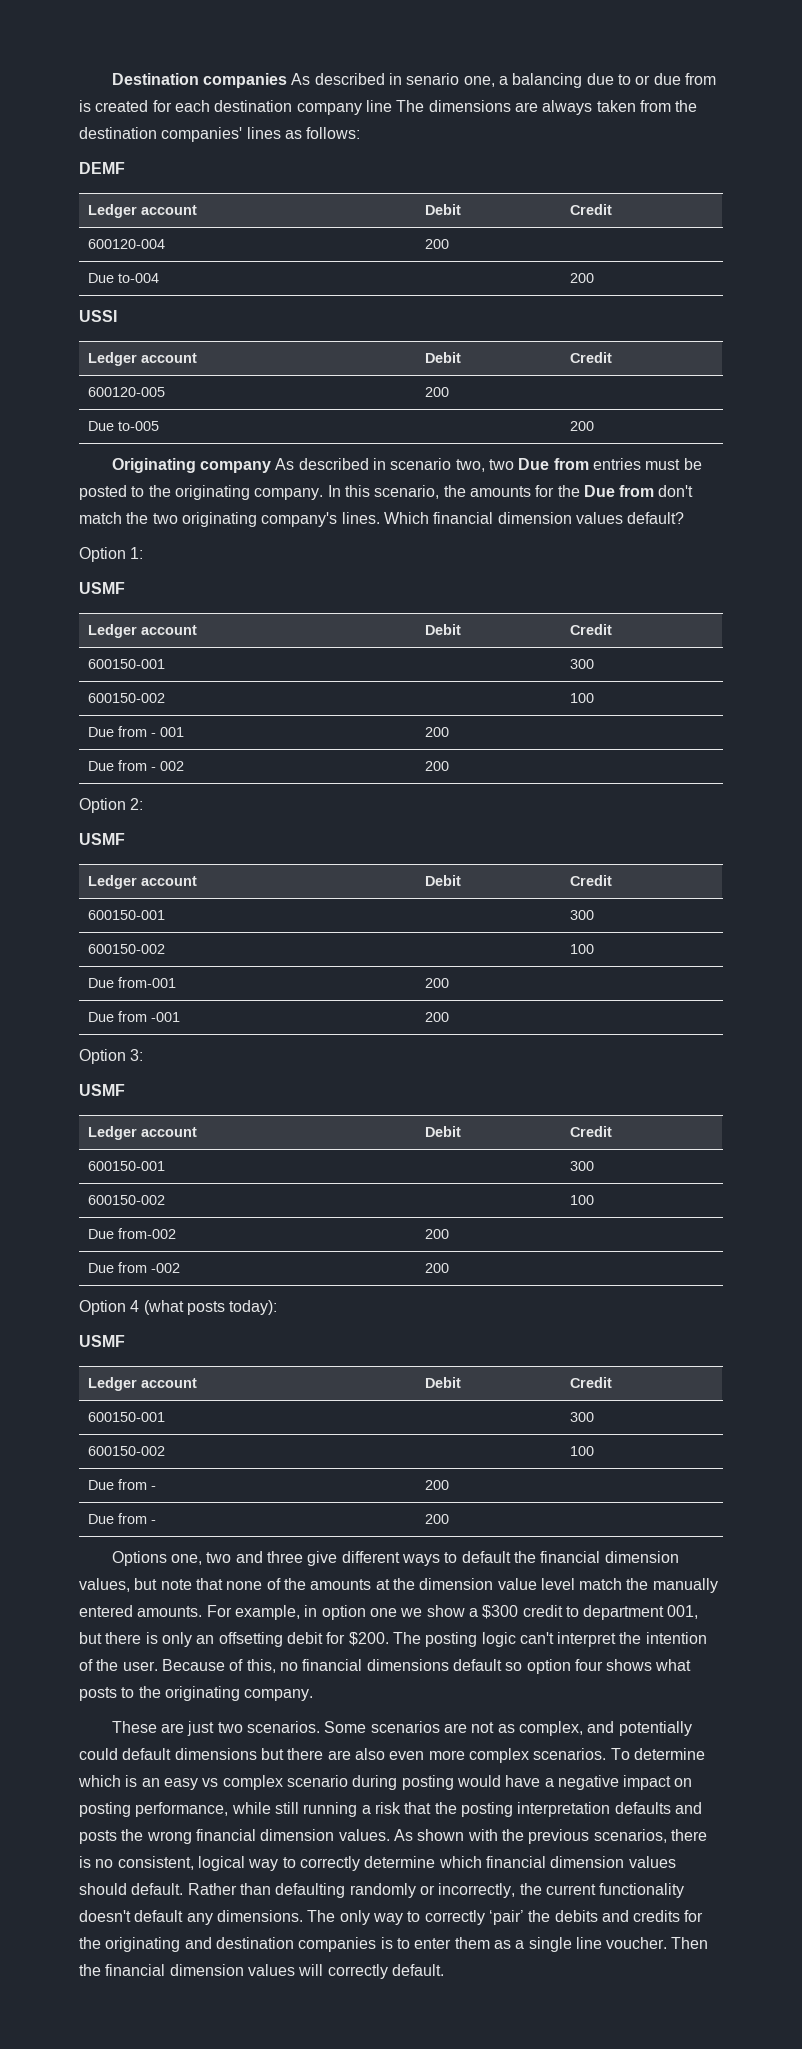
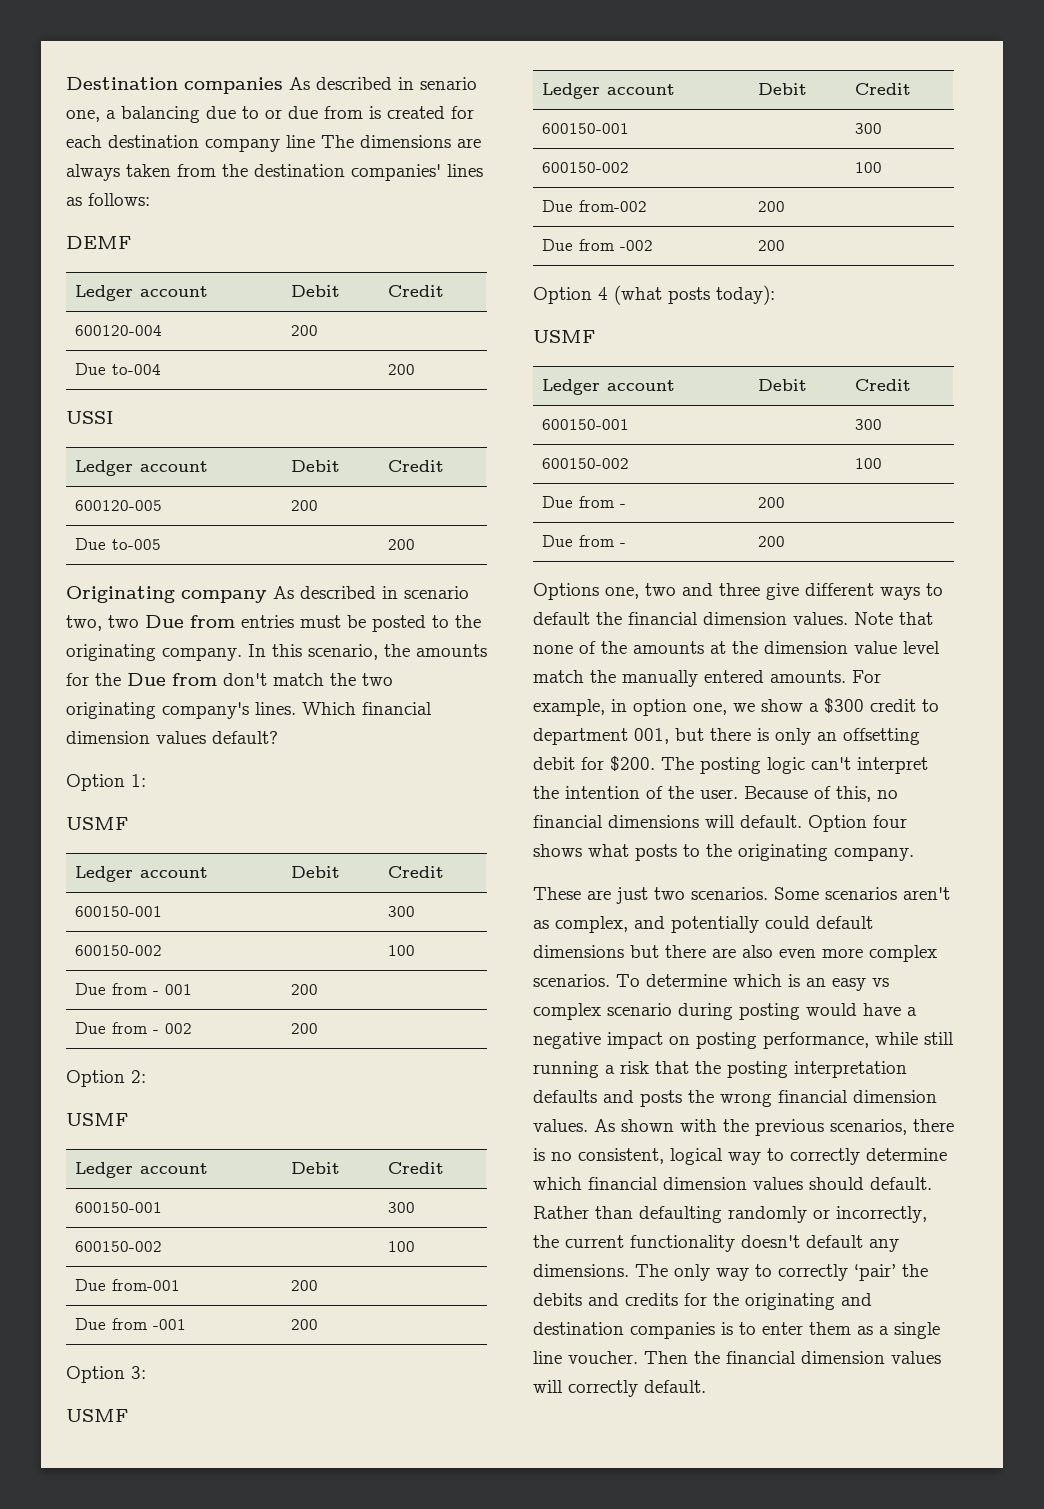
- Options one, two and three give different ways to default the financial dimension values, but note that none of the amounts at the dimension value level match the manually entered amounts.
+ Options one, two and three give different ways to default the financial dimension values. Note that none of the amounts at the dimension value level match the manually entered amounts.
- For example, in option one we show a $300 credit to department 001, but there is only an offsetting debit for $200.
+ For example, in option one, we show a $300 credit to department 001, but there is only an offsetting debit for $200.
- Because of this, no financial dimensions default so option four shows what posts to the originating company.
+ Because of this, no financial dimensions will default. Option four shows what posts to the originating company.
- Some scenarios are not as complex, and potentially could default dimensions but there are also even more complex scenarios.
+ Some scenarios aren't as complex, and potentially could default dimensions but there are also even more complex scenarios.

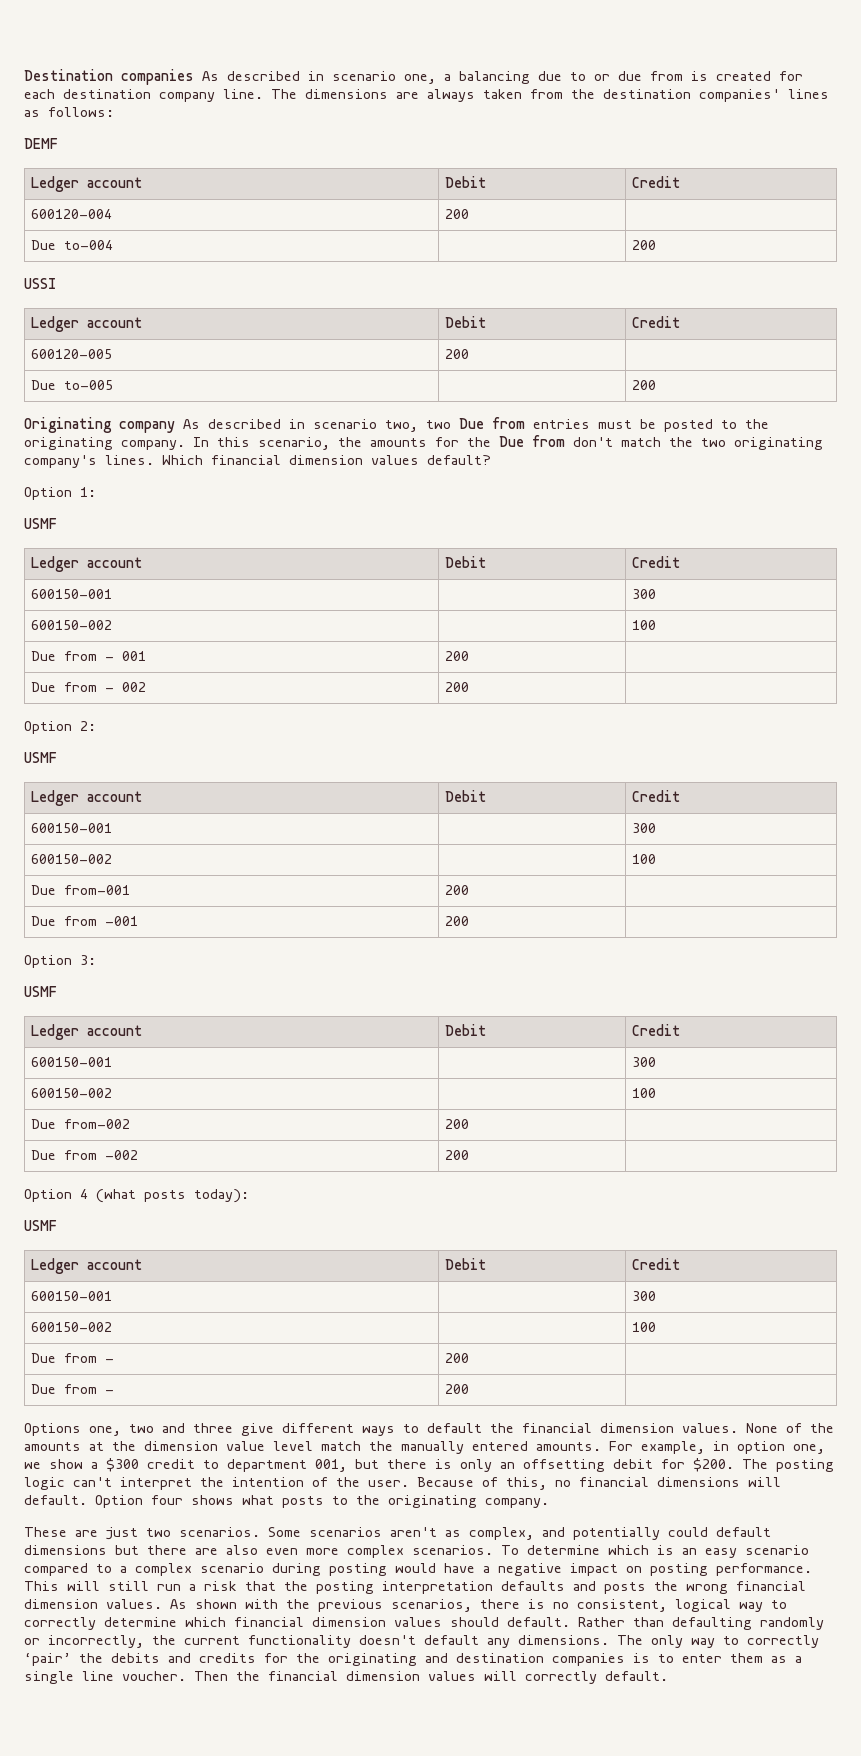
- Destination companies As described in senario one, a balancing due to or due from is created for each destination company line The dimensions are always taken from the destination companies' lines as follows:
+ Destination companies As described in scenario one, a balancing due to or due from is created for each destination company line. The dimensions are always taken from the destination companies' lines as follows:
- Options one, two and three give different ways to default the financial dimension values. Note that none of the amounts at the dimension value level match the manually entered amounts.
+ Options one, two and three give different ways to default the financial dimension values. None of the amounts at the dimension value level match the manually entered amounts.
- To determine which is an easy vs complex scenario during posting would have a negative impact on posting performance, while still running a risk that the posting interpretation defaults and posts the wrong financial dimension values.
+ To determine which is an easy scenario compared to a complex scenario during posting would have a negative impact on posting performance. This will still run a risk that the posting interpretation defaults and posts the wrong financial dimension values.

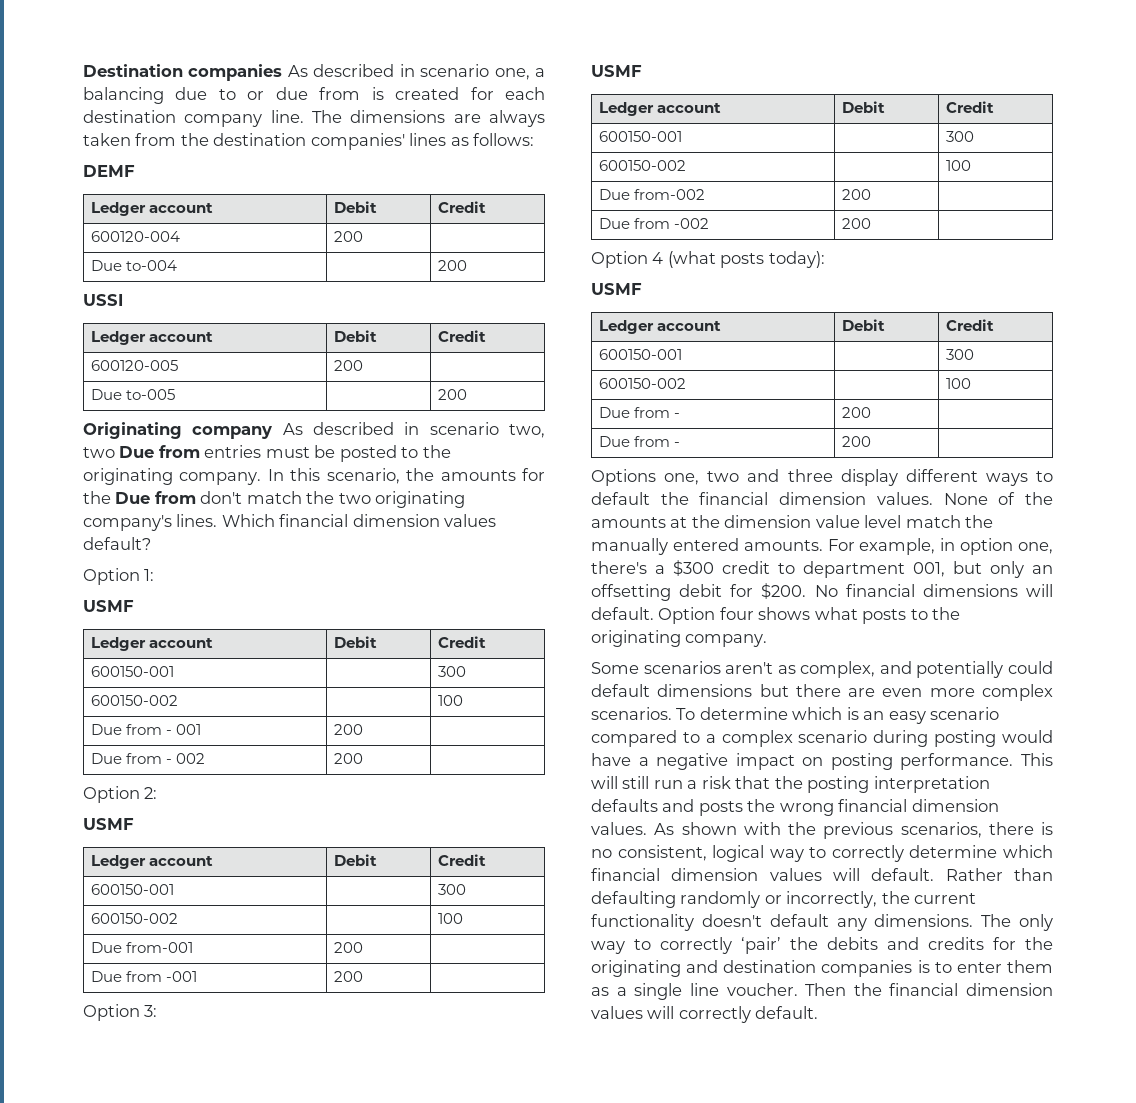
- Options one, two and three give different ways to default the financial dimension values.
+ Options one, two and three display different ways to default the financial dimension values.
- For example, in option one, we show a $300 credit to department 001, but there is only an offsetting debit for $200.
+ For example, in option one, there's a $300 credit to department 001, but only an offsetting debit for $200.
- The posting logic can't interpret the intention of the user. Because of this, no financial dimensions will default.
+ No financial dimensions will default.
- These are just two scenarios. Some scenarios aren't as complex, and potentially could default dimensions but there are also even more complex scenarios.
+ Some scenarios aren't as complex, and potentially could default dimensions but there are even more complex scenarios.
- As shown with the previous scenarios, there is no consistent, logical way to correctly determine which financial dimension values should default.
+ As shown with the previous scenarios, there is no consistent, logical way to correctly determine which financial dimension values will default.

